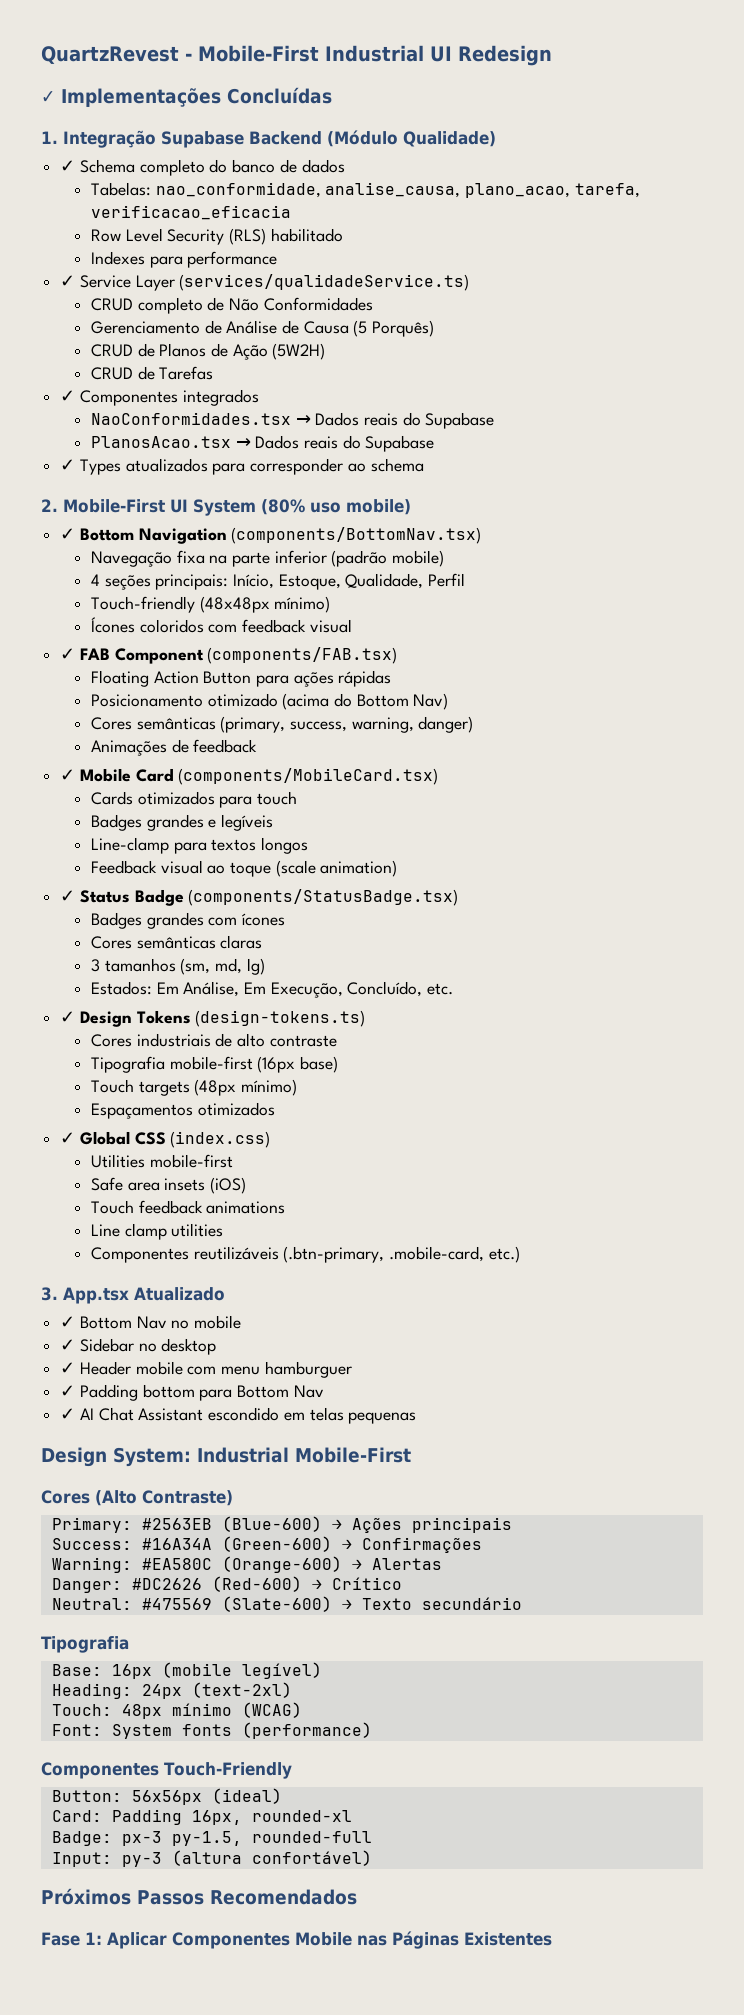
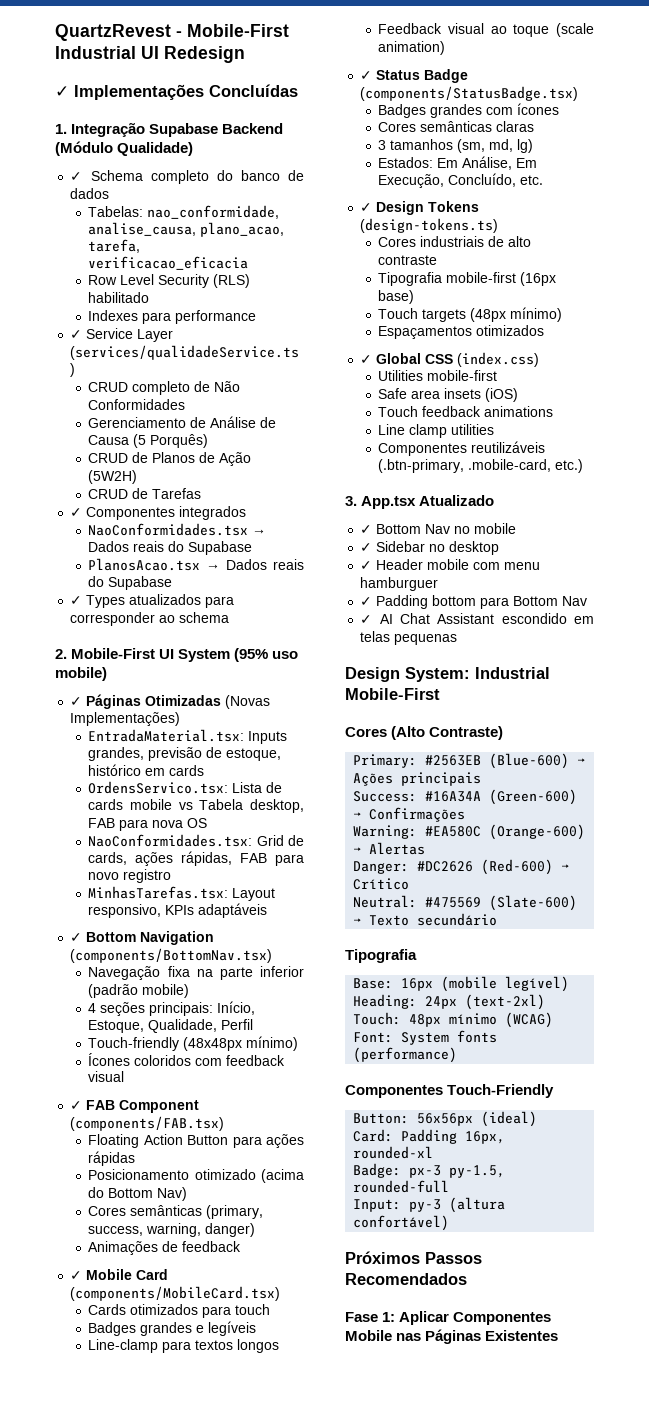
- 2. Mobile-First UI System (80% uso mobile)
+ 2. Mobile-First UI System (95% uso mobile)
+ ✓ Páginas Otimizadas (Novas Implementações)
+ EntradaMaterial.tsx: Inputs grandes, previsão de estoque, histórico em cards
+ OrdensServico.tsx: Lista de cards mobile vs Tabela desktop, FAB para nova OS
+ NaoConformidades.tsx: Grid de cards, ações rápidas, FAB para novo registro
+ MinhasTarefas.tsx: Layout responsivo, KPIs adaptáveis

